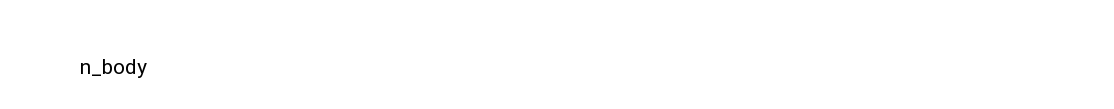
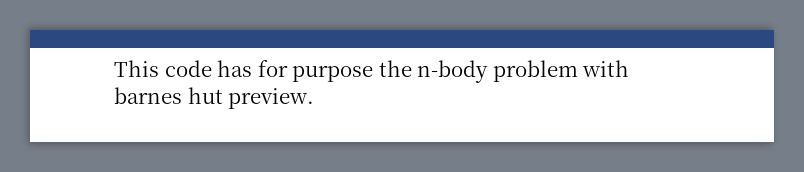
- n_body
+ This code has for purpose the n-body problem with barnes hut preview.

